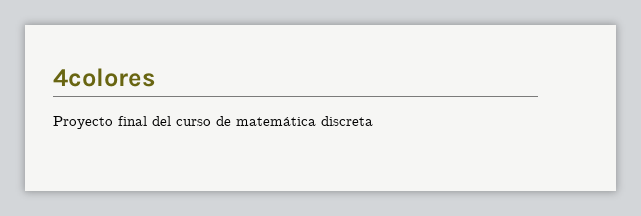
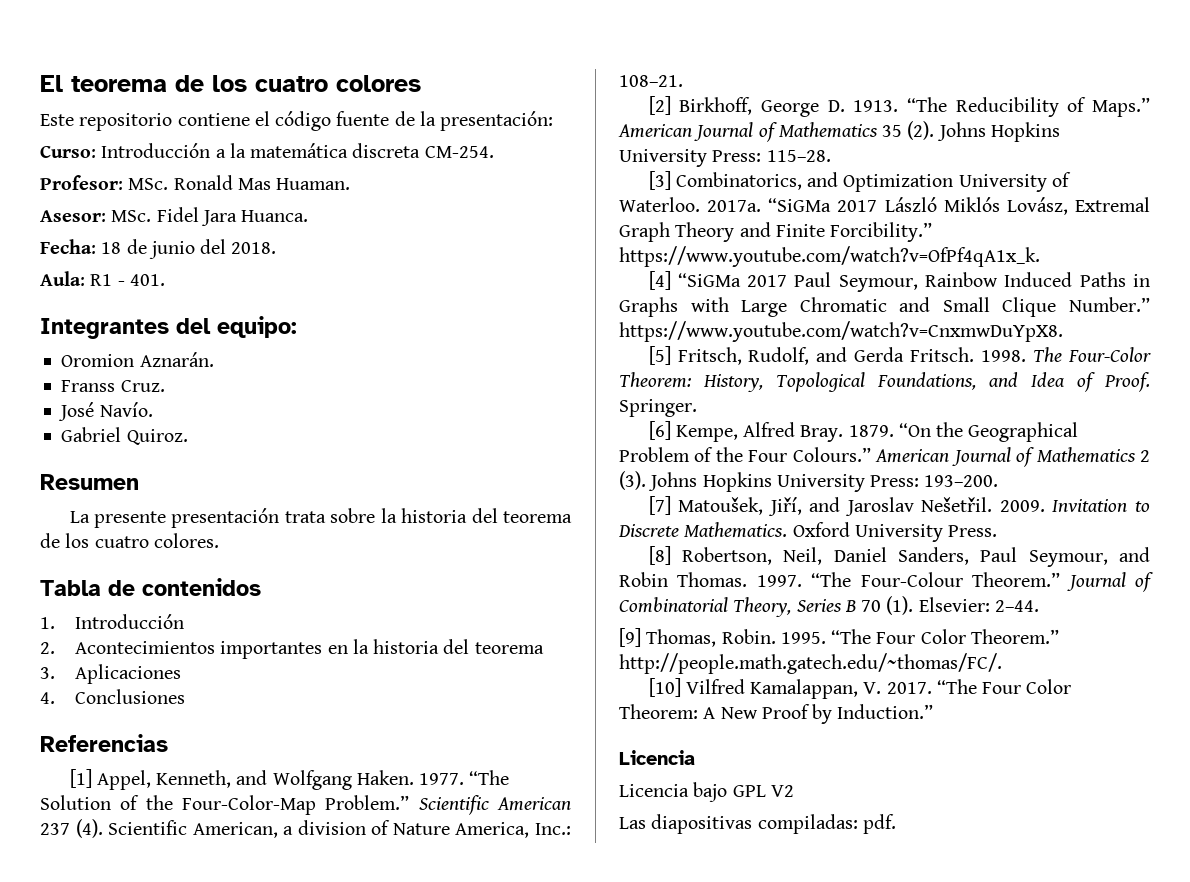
- 4colores
- Proyecto final del curso de matemática discreta
+ El teorema de los cuatro colores
+ Este repositorio contiene el código fuente de la presentación:
+ Curso: Introducción a la matemática discreta CM-254.
+ Profesor: MSc. Ronald Mas Huaman.
+ Asesor: MSc. Fidel Jara Huanca.
+ Fecha: 18 de junio del 2018.
+ Aula: R1 - 401.
+ Integrantes del equipo:
+ Oromion Aznarán.
+ Franss Cruz.
+ José Navío.
+ Gabriel Quiroz.
+ Resumen
+ La presente presentación trata sobre la historia del teorema de los cuatro colores.
+ Tabla de contenidos
+ 1. Introducción
+ 2. Acontecimientos importantes en la historia del teorema
+ 3. Aplicaciones
+ 4. Conclusiones
+ Referencias
+ [1] Appel, Kenneth, and Wolfgang Haken. 1977. “The Solution of the Four-Color-Map Problem.” Scientific American 237 (4). Scientific American, a division of Nature America, Inc.: 108–21.
+ [2] Birkhoff, George D. 1913. “The Reducibility of Maps.” American Journal of Mathematics 35 (2). Johns Hopkins University Press: 115–28.
+ [3] Combinatorics, and Optimization University of Waterloo. 2017a. “SiGMa 2017 László Miklós Lovász, Extremal Graph Theory and Finite Forcibility.” https://www.youtube.com/watch?v=OfPf4qA1x_k.
+ [4] “SiGMa 2017 Paul Seymour, Rainbow Induced Paths in Graphs with Large Chromatic and Small Clique Number.” https://www.youtube.com/watch?v=CnxmwDuYpX8.
+ [5] Fritsch, Rudolf, and Gerda Fritsch. 1998. The Four-Color Theorem: History, Topological Foundations, and Idea of Proof. Springer.
+ [6] Kempe, Alfred Bray. 1879. “On the Geographical Problem of the Four Colours.” American Journal of Mathematics 2 (3). Johns Hopkins University Press: 193–200.
+ [7] Matoušek, Jiří, and Jaroslav Nešetřil. 2009. Invitation to Discrete Mathematics. Oxford University Press.
+ [8] Robertson, Neil, Daniel Sanders, Paul Seymour, and Robin Thomas. 1997. “The Four-Colour Theorem.” Journal of Combinatorial Theory, Series B 70 (1). Elsevier: 2–44.
+ [9] Thomas, Robin. 1995. “The Four Color Theorem.” http://people.math.gatech.edu/~thomas/FC/.
+ [10] Vilfred Kamalappan, V. 2017. “The Four Color Theorem: A New Proof by Induction.”
+ Licencia
+ Licencia bajo GPL V2
+ Las diapositivas compiladas: pdf.

